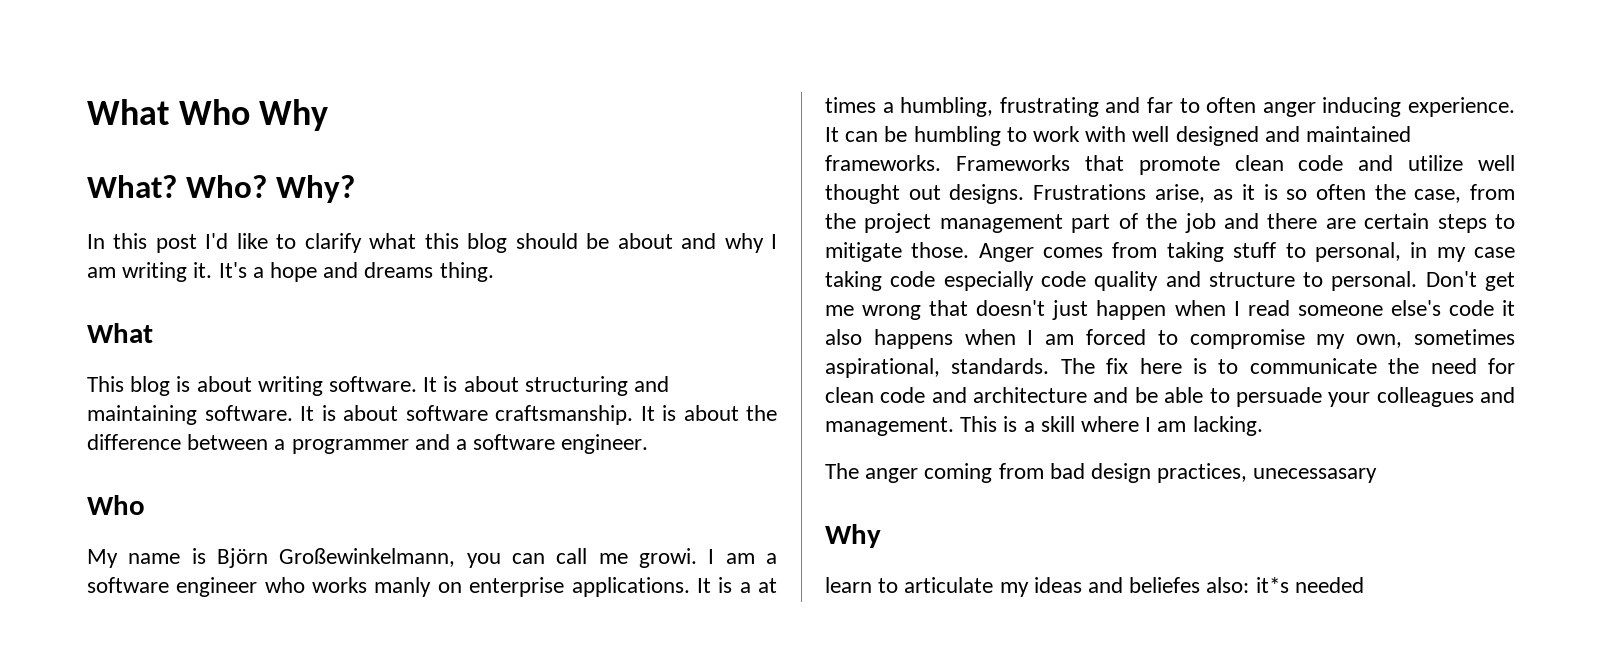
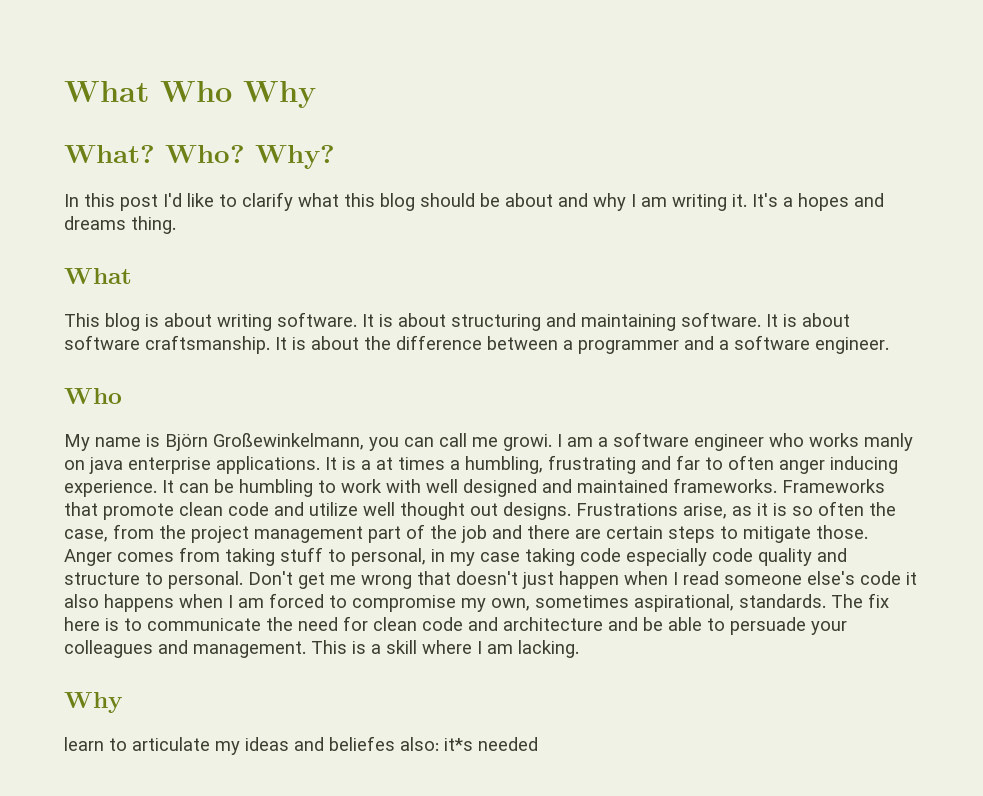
- It's a hope and dreams thing.
+ It's a hopes and dreams thing.
- I am a software engineer who works manly on enterprise applications.
+ I am a software engineer who works manly on java enterprise applications.
- The anger coming from bad design practices, unecessasary

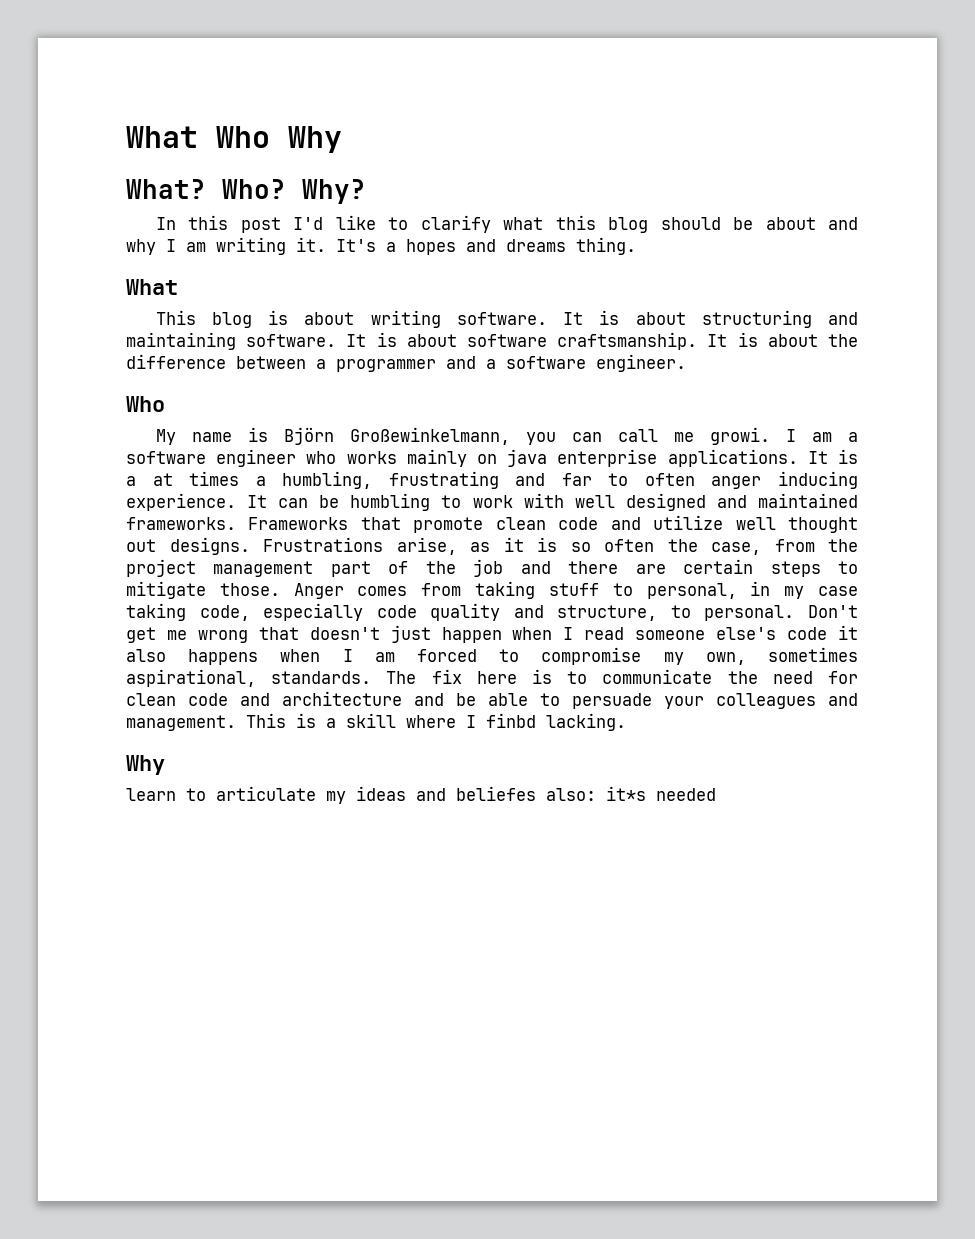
- I am a software engineer who works manly on java enterprise applications.
+ I am a software engineer who works mainly on java enterprise applications.
- Anger comes from taking stuff to personal, in my case taking code especially code quality and structure to personal.
+ Anger comes from taking stuff to personal, in my case taking code, especially code quality and structure, to personal.
- This is a skill where I am lacking.
+ This is a skill where I finbd lacking.

